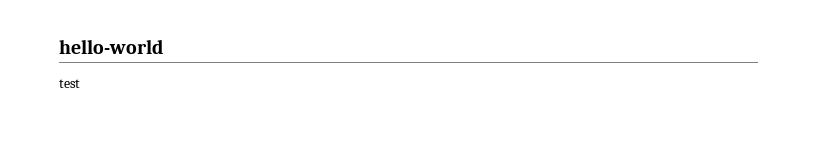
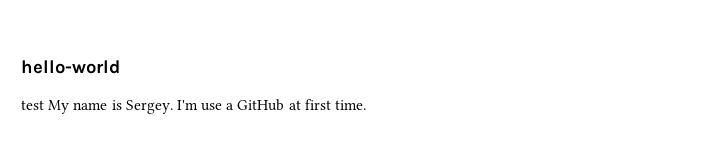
- test
+ test My name is Sergey. I'm use a GitHub at first time.

